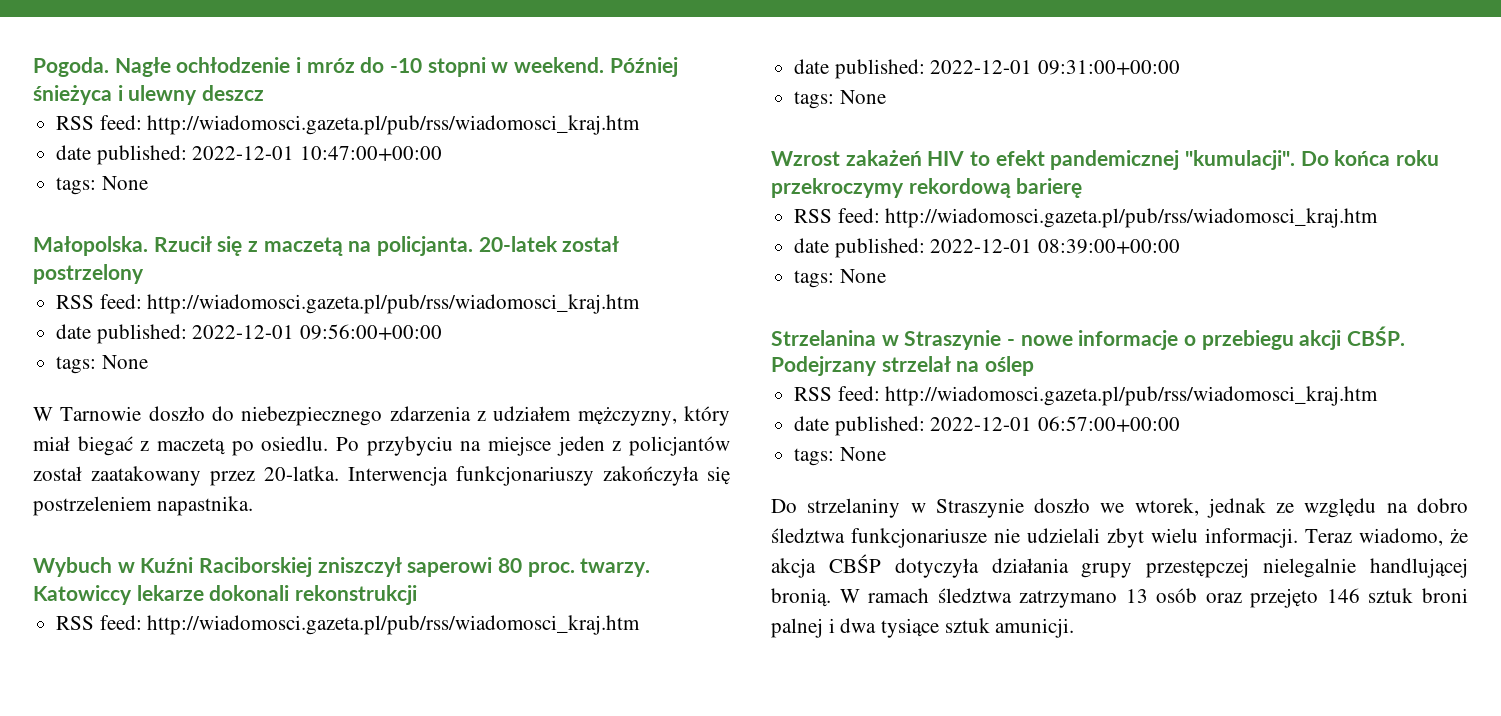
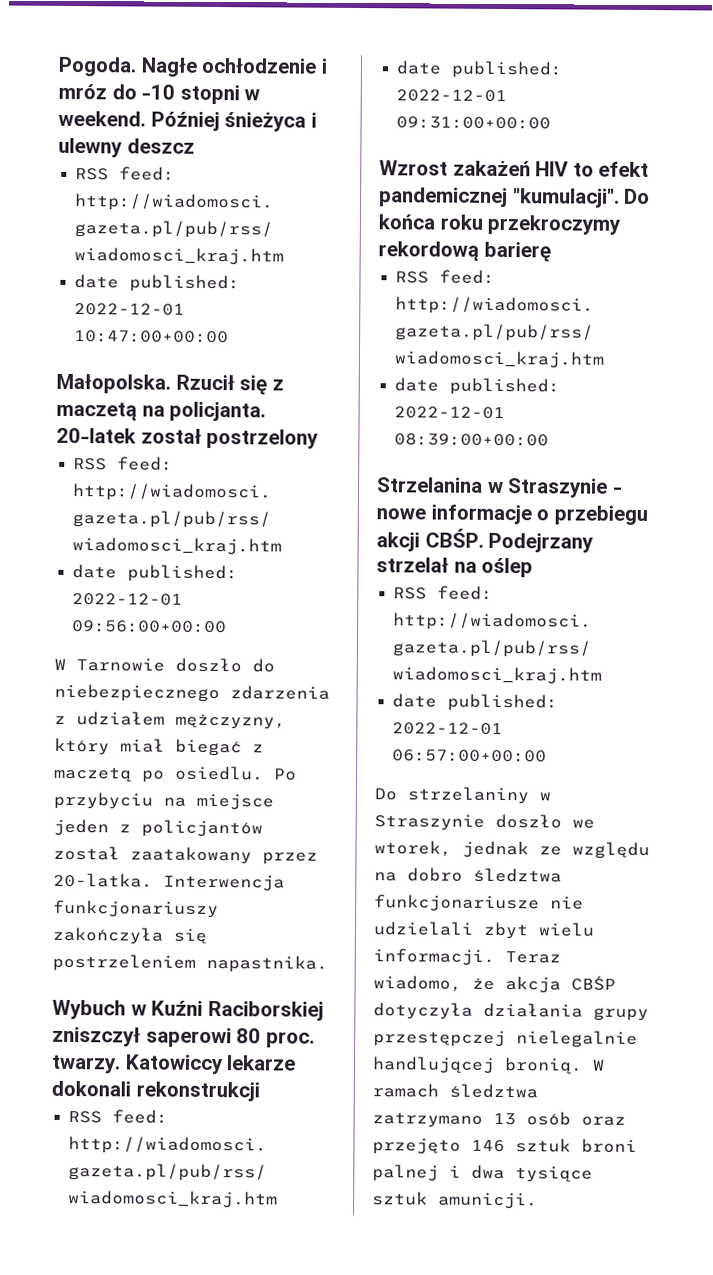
  date published: 2022-12-01 10:47:00+00:00
- tags: None
  date published: 2022-12-01 09:56:00+00:00
- tags: None
  date published: 2022-12-01 09:31:00+00:00
- tags: None
  date published: 2022-12-01 08:39:00+00:00
- tags: None
  date published: 2022-12-01 06:57:00+00:00
- tags: None

